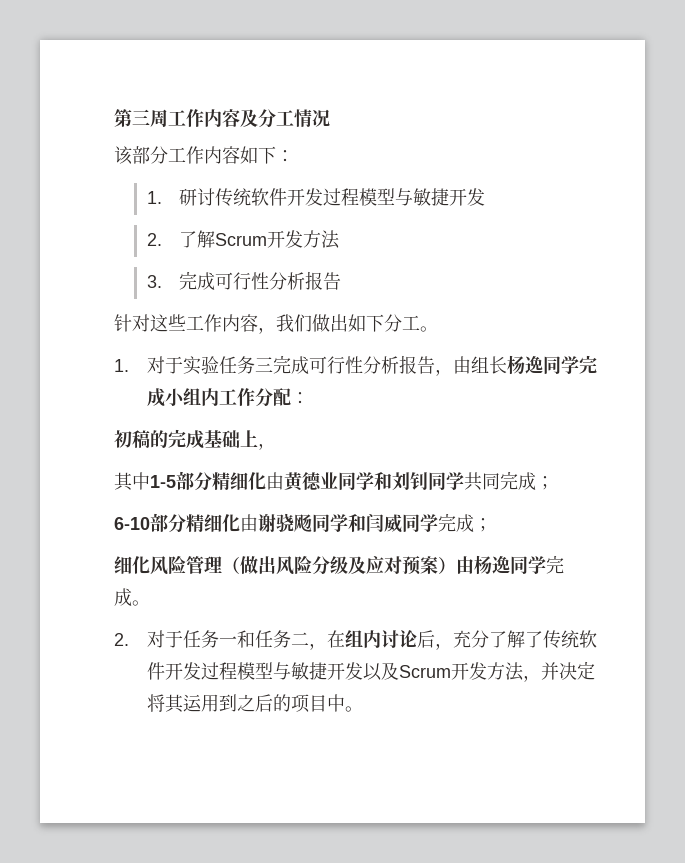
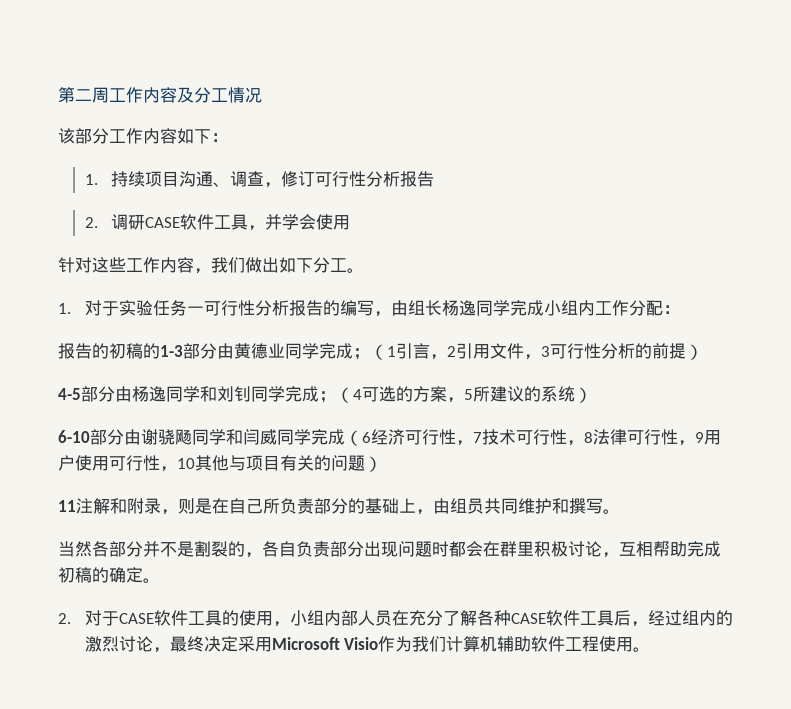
- 第三周工作内容及分工情况
+ 第二周工作内容及分工情况
- 1.研讨传统软件开发过程模型与敏捷开发
- 2.了解Scrum开发方法
- 3.完成可行性分析报告
+ 1.持续项目沟通、调查，修订可行性分析报告
+ 2.调研CASE软件工具，并学会使用
- 1.对于实验任务三完成可行性分析报告，由组长杨逸同学完成小组内工作分配：
+ 1.对于实验任务一可行性分析报告的编写，由组长杨逸同学完成小组内工作分配：
- 初稿的完成基础上，
- 其中1-5部分精细化由黄德业同学和刘钊同学共同完成；
+ 报告的初稿的1-3部分由黄德业同学完成；（1引言，2引用文件，3可行性分析的前提）
+ 4-5部分由杨逸同学和刘钊同学完成；（4可选的方案，5所建议的系统）
- 6-10部分精细化由谢骁飏同学和闫威同学完成；
- 细化风险管理（做出风险分级及应对预案）由杨逸同学完成。
- 2.对于任务一和任务二，在组内讨论后，充分了解了传统软件开发过程模型与敏捷开发以及Scrum开发方法，并决定将其运用到之后的项目中。
+ 6-10部分由谢骁飏同学和闫威同学完成（6经济可行性，7技术可行性，8法律可行性，9用户使用可行性，10其他与项目有关的问题）
+ 11注解和附录，则是在自己所负责部分的基础上，由组员共同维护和撰写。
+ 当然各部分并不是割裂的，各自负责部分出现问题时都会在群里积极讨论，互相帮助完成初稿的确定。
+ 2.对于CASE软件工具的使用，小组内部人员在充分了解各种CASE软件工具后，经过组内的激烈讨论，最终决定采用Microsoft Visio作为我们计算机辅助软件工程使用。

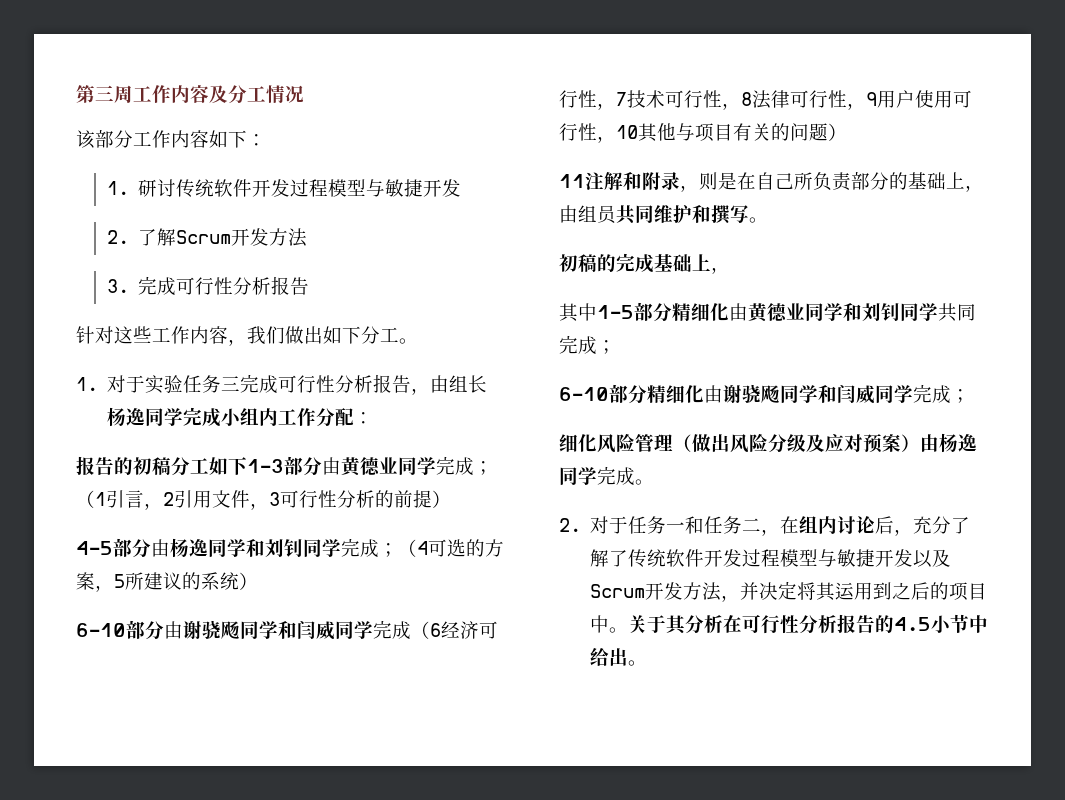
- 第二周工作内容及分工情况
+ 第三周工作内容及分工情况
- 1.持续项目沟通、调查，修订可行性分析报告
- 2.调研CASE软件工具，并学会使用
+ 1.研讨传统软件开发过程模型与敏捷开发
+ 2.了解Scrum开发方法
+ 3.完成可行性分析报告
- 1.对于实验任务一可行性分析报告的编写，由组长杨逸同学完成小组内工作分配：
+ 1.对于实验任务三完成可行性分析报告，由组长杨逸同学完成小组内工作分配：
- 报告的初稿的1-3部分由黄德业同学完成；（1引言，2引用文件，3可行性分析的前提）
+ 报告的初稿分工如下1-3部分由黄德业同学完成；（1引言，2引用文件，3可行性分析的前提）
- 当然各部分并不是割裂的，各自负责部分出现问题时都会在群里积极讨论，互相帮助完成初稿的确定。
- 2.对于CASE软件工具的使用，小组内部人员在充分了解各种CASE软件工具后，经过组内的激烈讨论，最终决定采用Microsoft Visio作为我们计算机辅助软件工程使用。
+ 初稿的完成基础上，
+ 其中1-5部分精细化由黄德业同学和刘钊同学共同完成；
+ 6-10部分精细化由谢骁飏同学和闫威同学完成；
+ 细化风险管理（做出风险分级及应对预案）由杨逸同学完成。
+ 2.对于任务一和任务二，在组内讨论后，充分了解了传统软件开发过程模型与敏捷开发以及Scrum开发方法，并决定将其运用到之后的项目中。关于其分析在可行性分析报告的4.5小节中给出。

